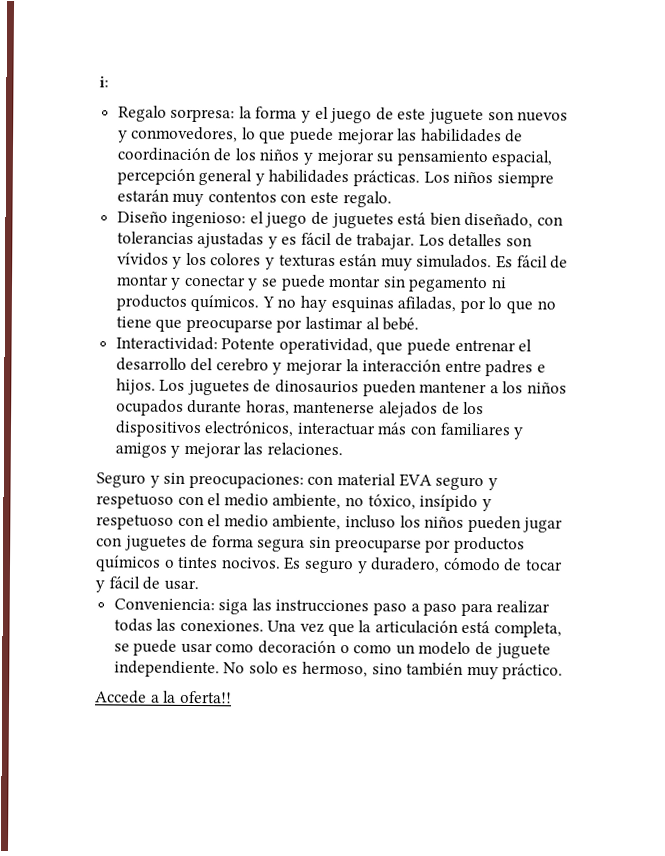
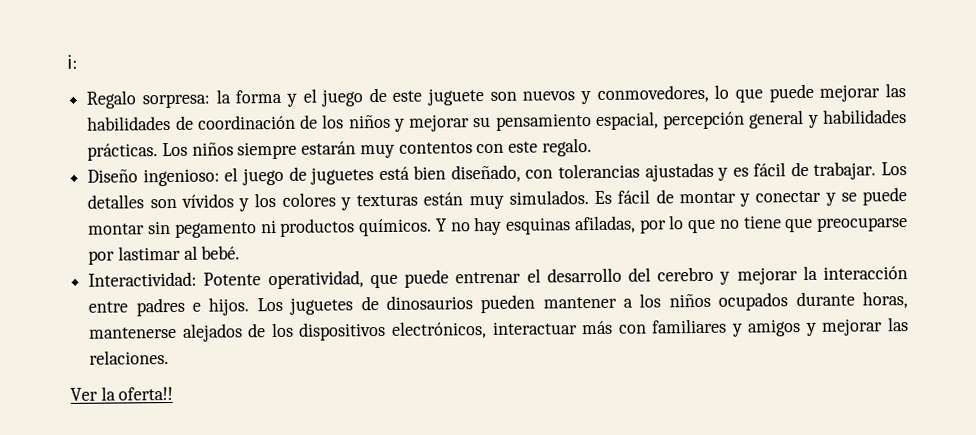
- Seguro y sin preocupaciones: con material EVA seguro y respetuoso con el medio ambiente, no tóxico, insípido y respetuoso con el medio ambiente, incluso los niños pueden jugar con juguetes de forma segura sin preocuparse por productos químicos o tintes nocivos. Es seguro y duradero, cómodo de tocar y fácil de usar.
- Conveniencia: siga las instrucciones paso a paso para realizar todas las conexiones. Una vez que la articulación está completa, se puede usar como decoración o como un modelo de juguete independiente. No solo es hermoso, sino también muy práctico.
- Accede a la oferta!!
+ Ver la oferta!!

